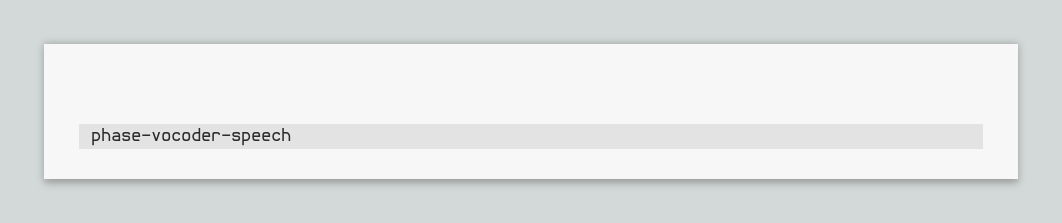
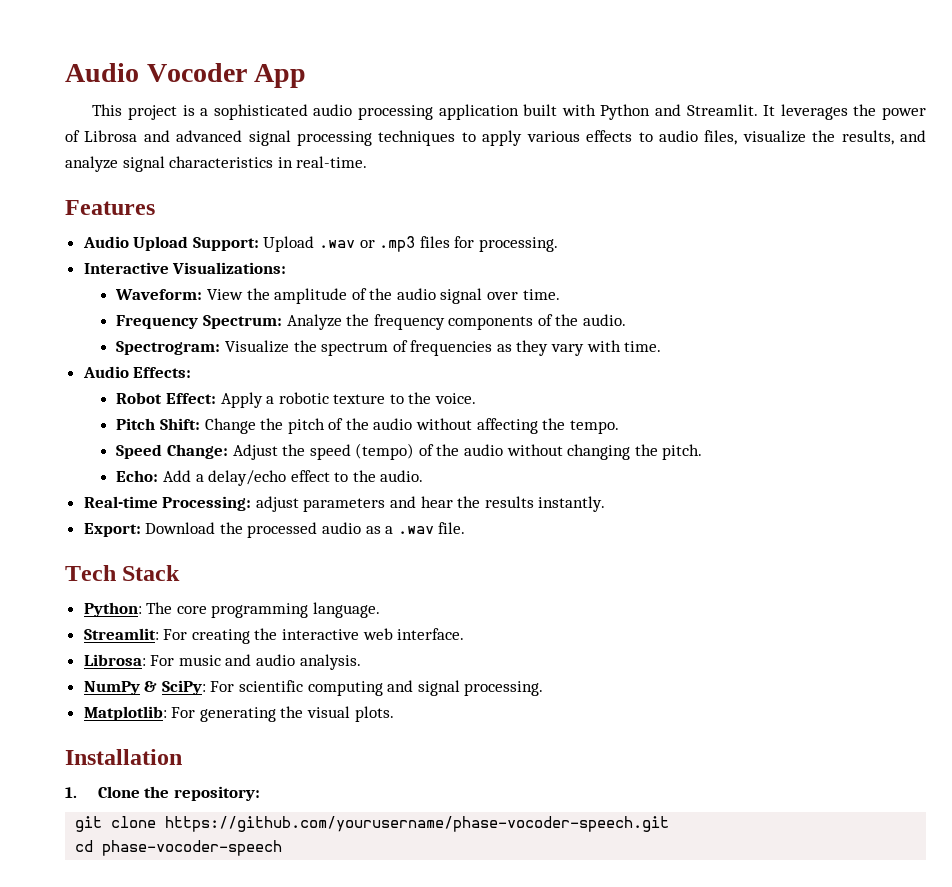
- phase-vocoder-speech
+ Audio Vocoder App
+ This project is a sophisticated audio processing application built with Python and Streamlit. It leverages the power of Librosa and advanced signal processing techniques to apply various effects to audio files, visualize the results, and analyze signal characteristics in real-time.
+ Features
+ Audio Upload Support: Upload .wav or .mp3 files for processing.
+ Interactive Visualizations:
+ Waveform: View the amplitude of the audio signal over time.
+ Frequency Spectrum: Analyze the frequency components of the audio.
+ Spectrogram: Visualize the spectrum of frequencies as they vary with time.
+ Audio Effects:
+ Robot Effect: Apply a robotic texture to the voice.
+ Pitch Shift: Change the pitch of the audio without affecting the tempo.
+ Speed Change: Adjust the speed (tempo) of the audio without changing the pitch.
+ Echo: Add a delay/echo effect to the audio.
+ Real-time Processing: adjust parameters and hear the results instantly.
+ Export: Download the processed audio as a .wav file.
+ Tech Stack
+ Python: The core programming language.
+ Streamlit: For creating the interactive web interface.
+ Librosa: For music and audio analysis.
+ NumPy & SciPy: For scientific computing and signal processing.
+ Matplotlib: For generating the visual plots.
+ Installation
+ 1. Clone the repository:
+ git clone https://github.com/yourusername/phase-vocoder-speech.git
+ cd phase-vocoder-speech

